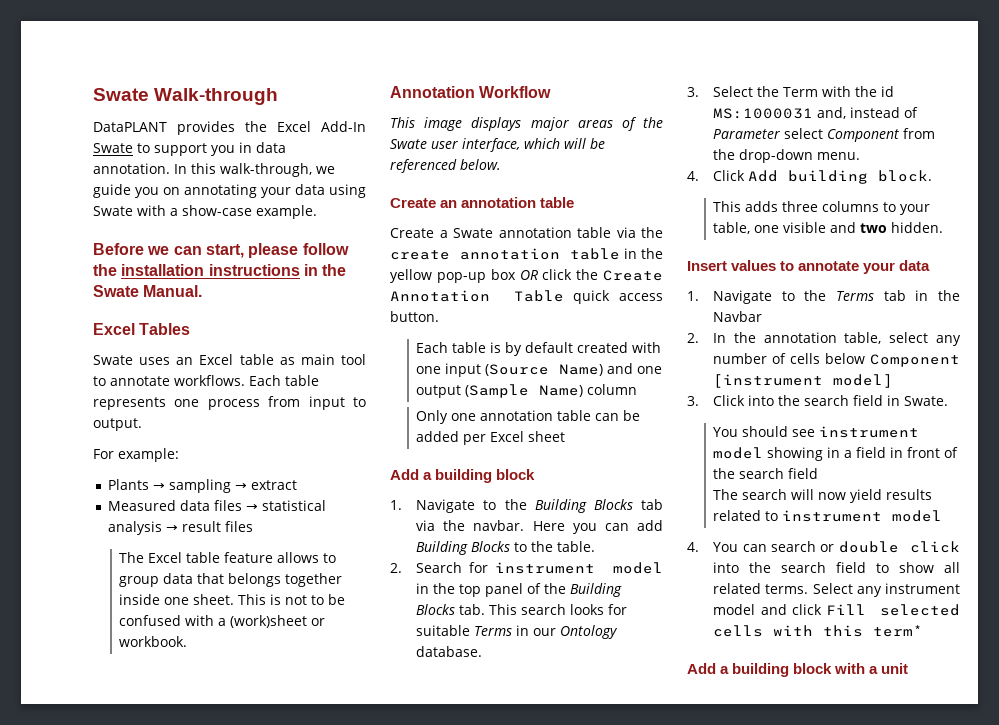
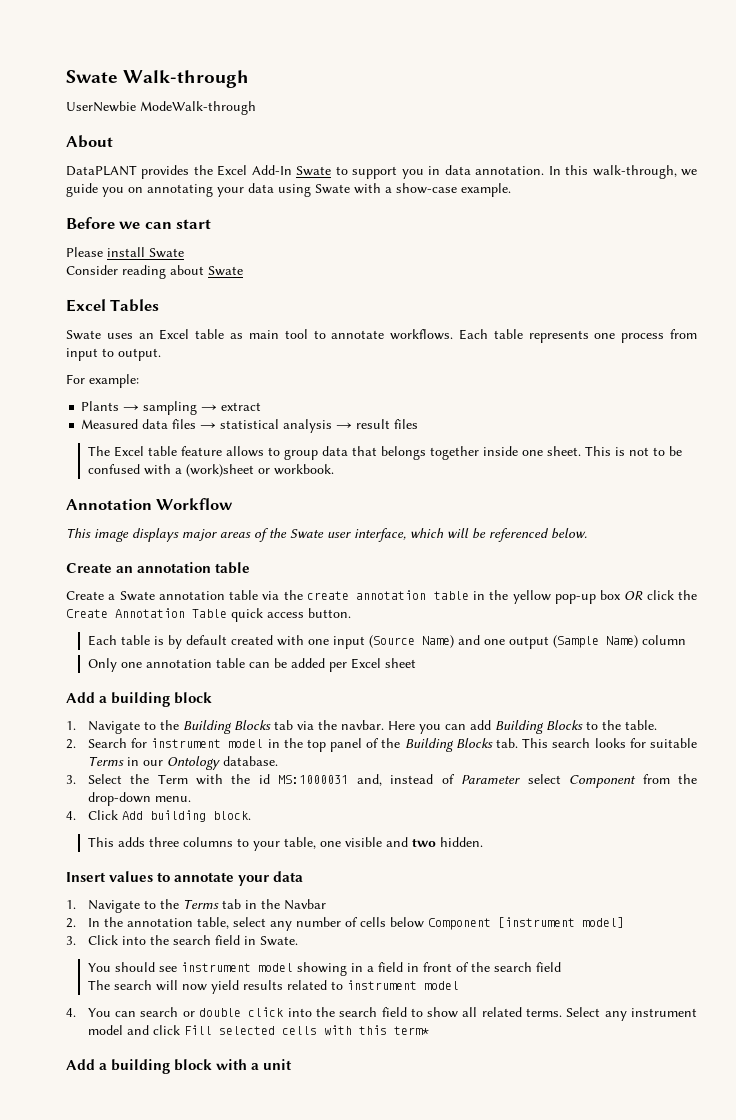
+ UserNewbie ModeWalk-through
+ About
- Before we can start, please follow the installation instructions in the Swate Manual.
+ Before we can start
+ Please install Swate
+ Consider reading about Swate

